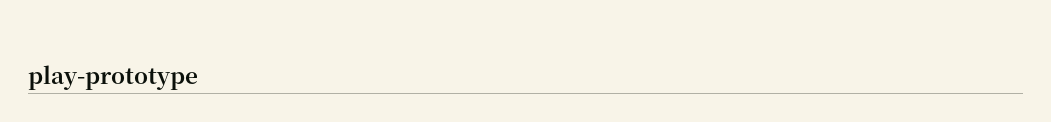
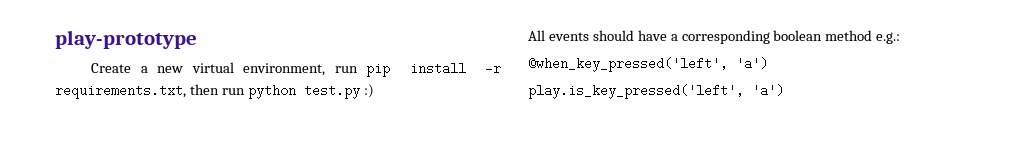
+ Create a new virtual environment, run pip install -r requirements.txt, then run python test.py :)
+ All events should have a corresponding boolean method e.g.:
+ @when_key_pressed('left', 'a')
+ play.is_key_pressed('left', 'a')

